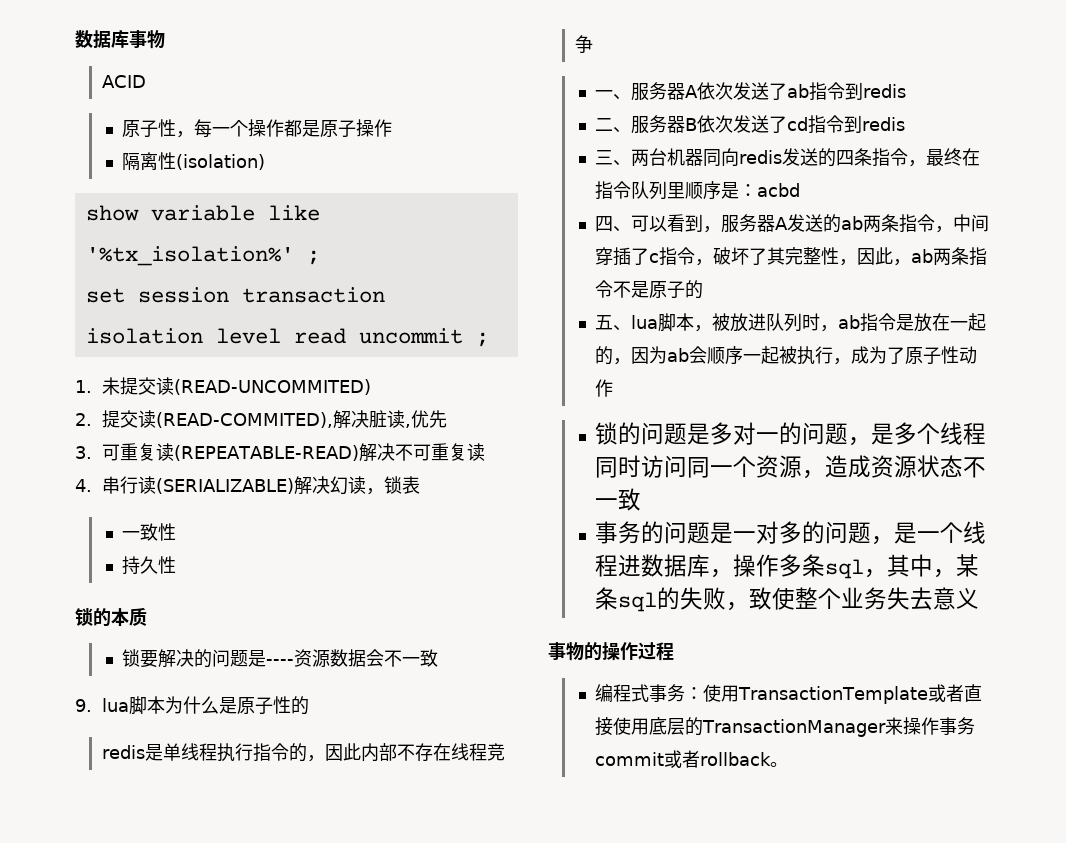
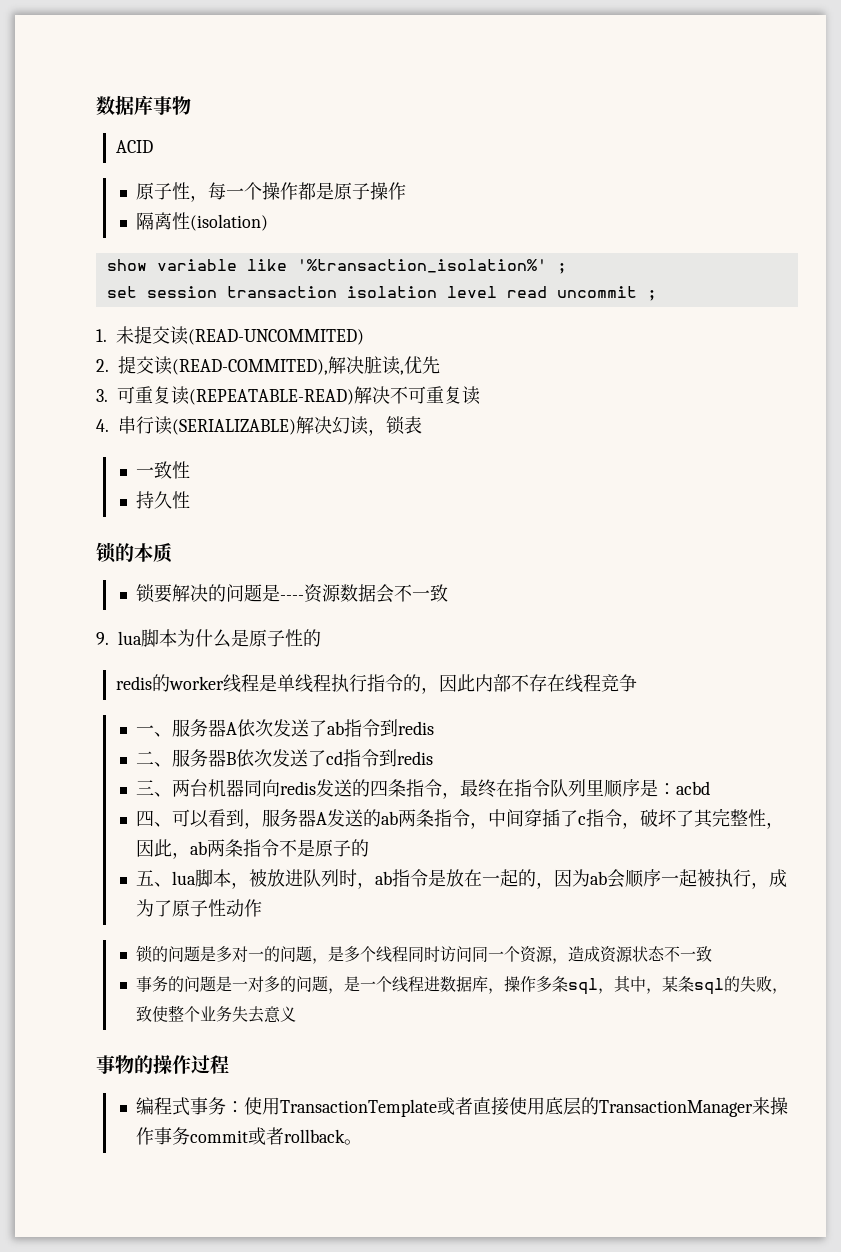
- show variable like '%tx_isolation%' ;
+ show variable like '%transaction_isolation%' ;
- redis是单线程执行指令的，因此内部不存在线程竞争
+ redis的worker线程是单线程执行指令的，因此内部不存在线程竞争

